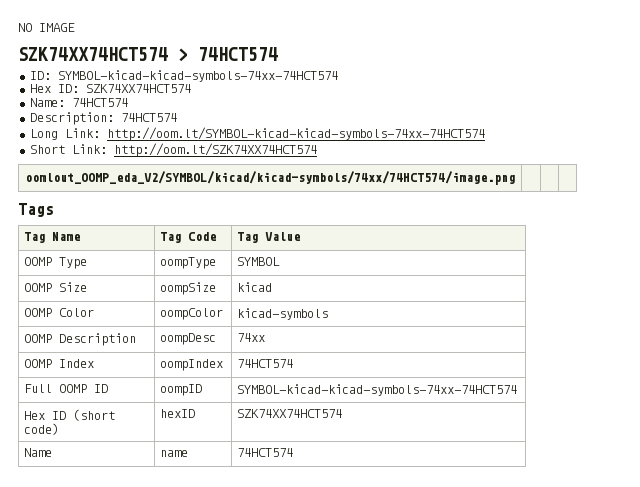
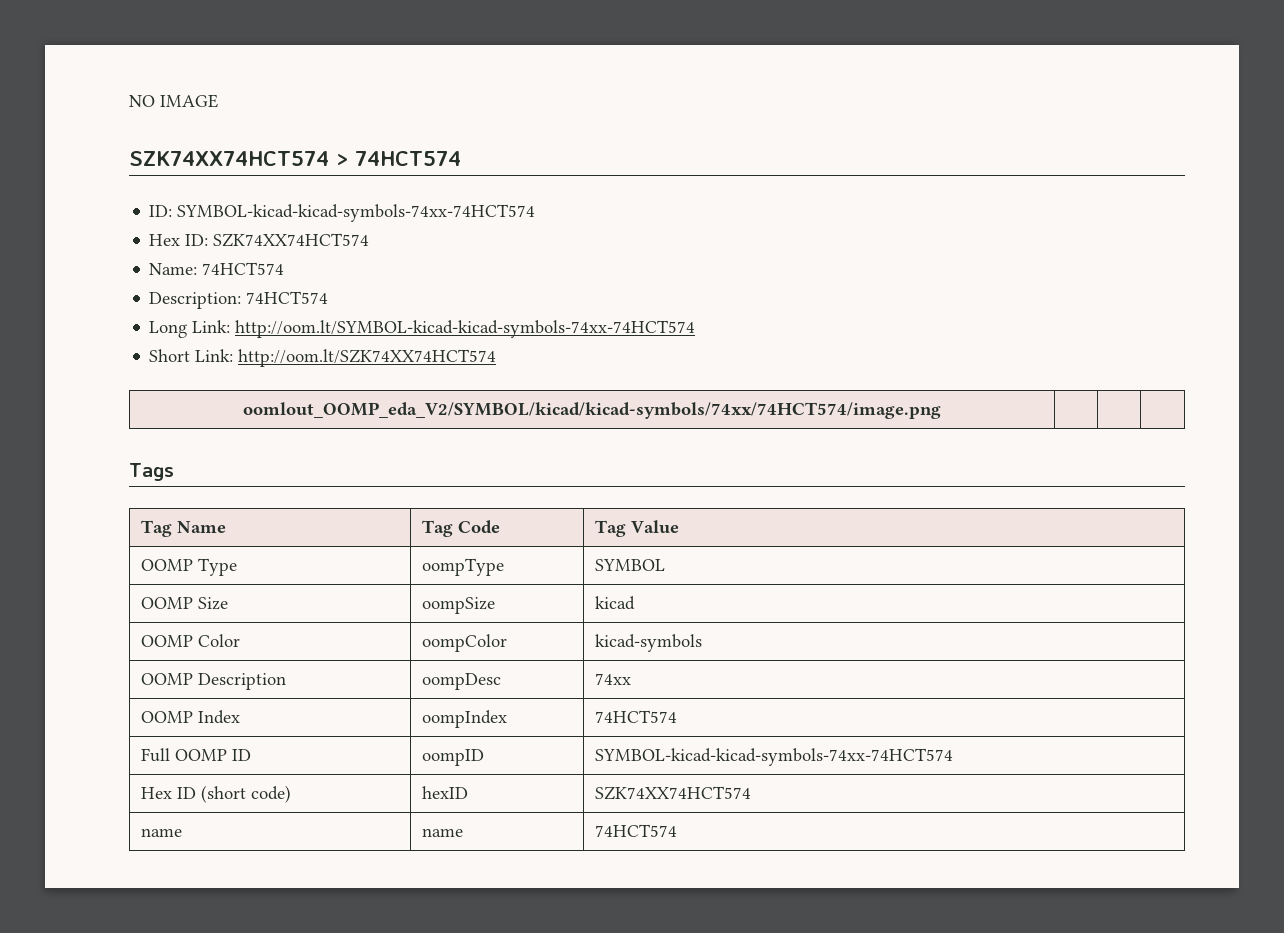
- Name | name | 74HCT574
+ name | name | 74HCT574

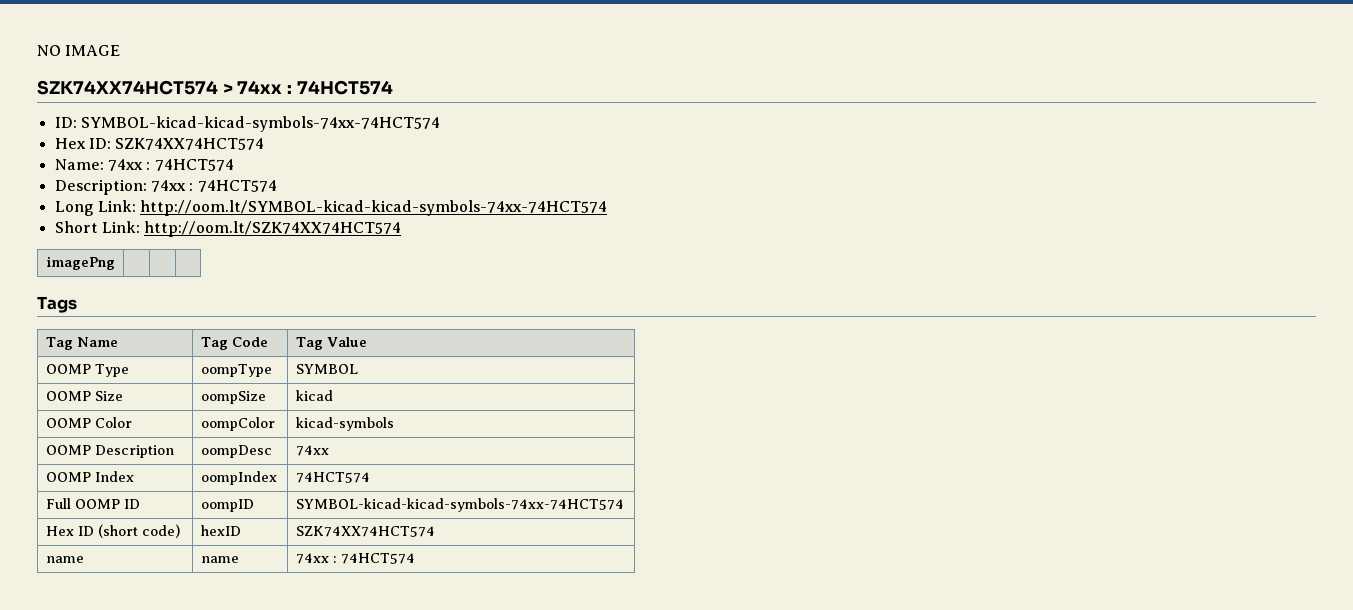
- SZK74XX74HCT574 > 74HCT574
+ SZK74XX74HCT574 > 74xx : 74HCT574
- Name: 74HCT574
+ Name: 74xx : 74HCT574
- Description: 74HCT574
+ Description: 74xx : 74HCT574
- oomlout_OOMP_eda_V2/SYMBOL/kicad/kicad-symbols/74xx/74HCT574/image.png | | |
+ imagePng | | |
- name | name | 74HCT574
+ name | name | 74xx : 74HCT574

